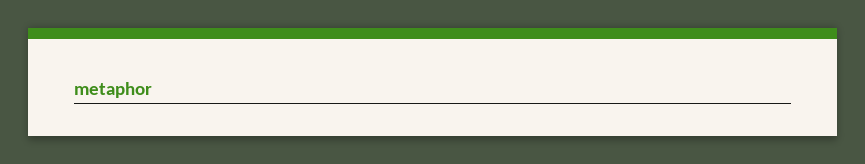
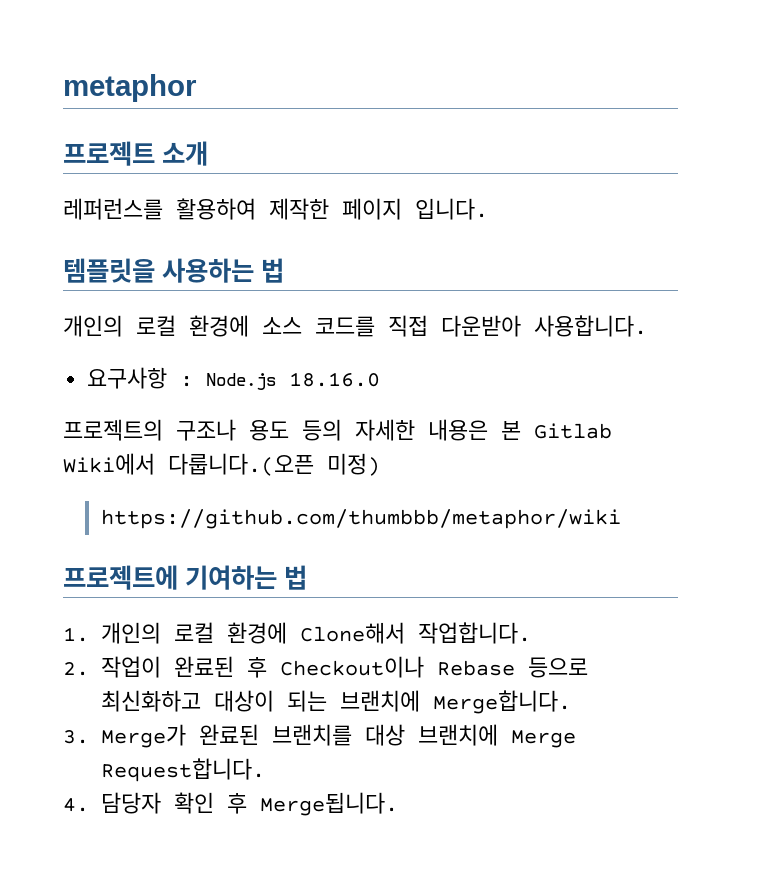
+ 프로젝트 소개
+ 레퍼런스를 활용하여 제작한 페이지 입니다.
+ 템플릿을 사용하는 법
+ 개인의 로컬 환경에 소스 코드를 직접 다운받아 사용합니다.
+ 요구사항 : Node.js 18.16.0
+ 프로젝트의 구조나 용도 등의 자세한 내용은 본 Gitlab Wiki에서 다룹니다.(오픈 미정)
+ https://github.com/thumbbb/metaphor/wiki
+ 프로젝트에 기여하는 법
+ 1. 개인의 로컬 환경에 Clone해서 작업합니다.
+ 2. 작업이 완료된 후 Checkout이나 Rebase 등으로 최신화하고 대상이 되는 브랜치에 Merge합니다.
+ 3. Merge가 완료된 브랜치를 대상 브랜치에 Merge Request합니다.
+ 4. 담당자 확인 후 Merge됩니다.

